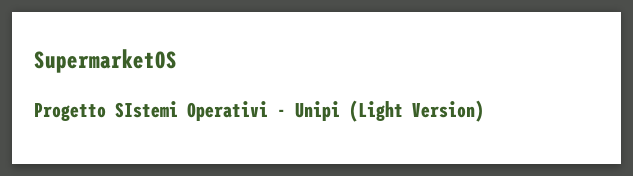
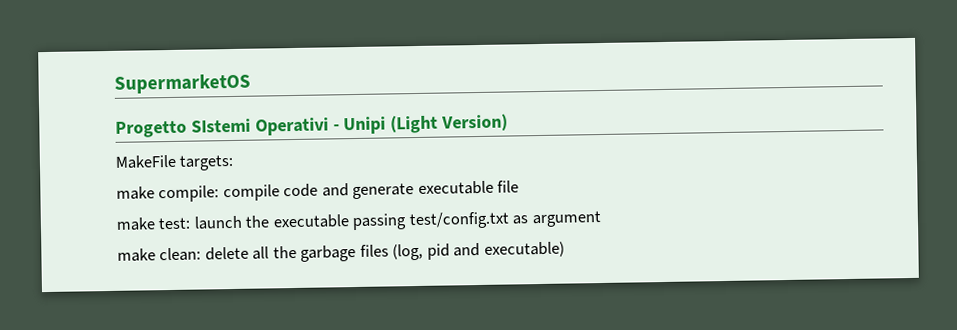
+ MakeFile targets:
+ make compile: compile code and generate executable file
+ make test: launch the executable passing test/config.txt as argument
+ make clean: delete all the garbage files (log, pid and executable)

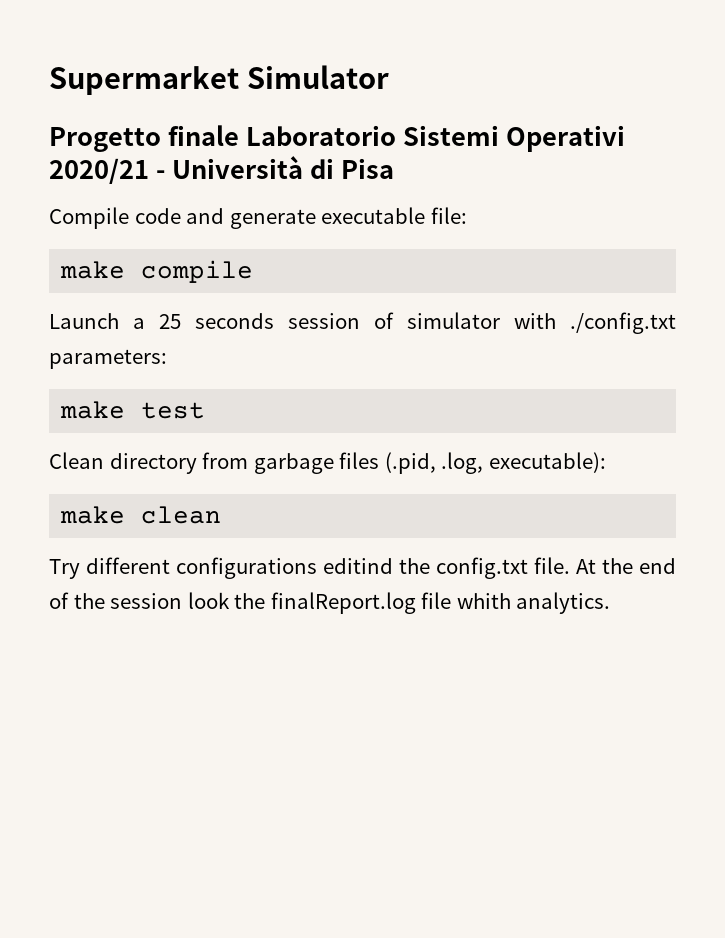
- SupermarketOS
+ Supermarket Simulator
- Progetto SIstemi Operativi - Unipi (Light Version)
- MakeFile targets:
- make compile: compile code and generate executable file
- make test: launch the executable passing test/config.txt as argument
- make clean: delete all the garbage files (log, pid and executable)
+ Progetto finale Laboratorio Sistemi Operativi 2020/21 - Università di Pisa
+ Compile code and generate executable file:
+ make compile
+ Launch a 25 seconds session of simulator with ./config.txt parameters:
+ make test
+ Clean directory from garbage files (.pid, .log, executable):
+ make clean
+ Try different configurations editind the config.txt file. At the end of the session look the finalReport.log file whith analytics.

